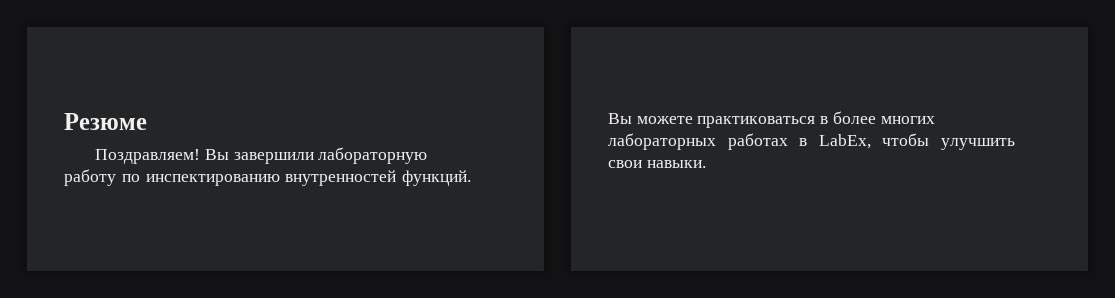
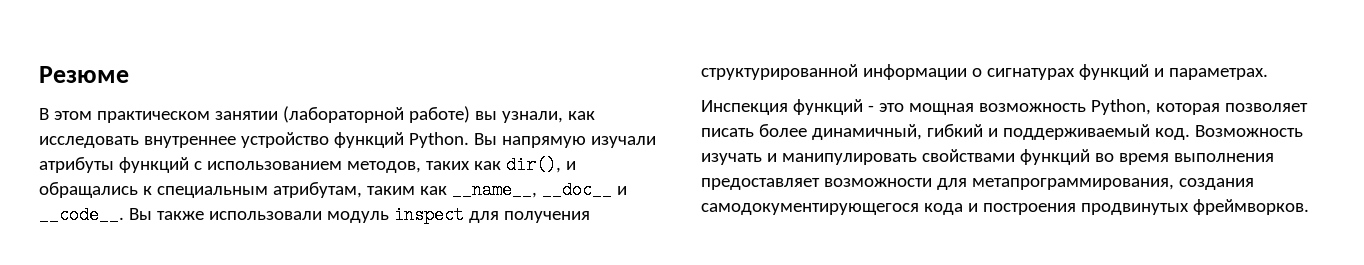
- Поздравляем! Вы завершили лабораторную работу по инспектированию внутренностей функций. Вы можете практиковаться в более многих лабораторных работах в LabEx, чтобы улучшить свои навыки.
+ В этом практическом занятии (лабораторной работе) вы узнали, как исследовать внутреннее устройство функций Python. Вы напрямую изучали атрибуты функций с использованием методов, таких как dir(), и обращались к специальным атрибутам, таким как __name__, __doc__ и __code__. Вы также использовали модуль inspect для получения структурированной информации о сигнатурах функций и параметрах.
+ Инспекция функций - это мощная возможность Python, которая позволяет писать более динамичный, гибкий и поддерживаемый код. Возможность изучать и манипулировать свойствами функций во время выполнения предоставляет возможности для метапрограммирования, создания самодокументирующегося кода и построения продвинутых фреймворков.

